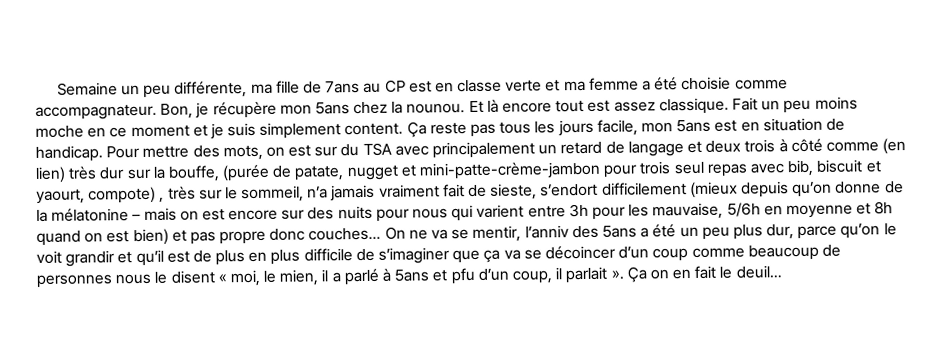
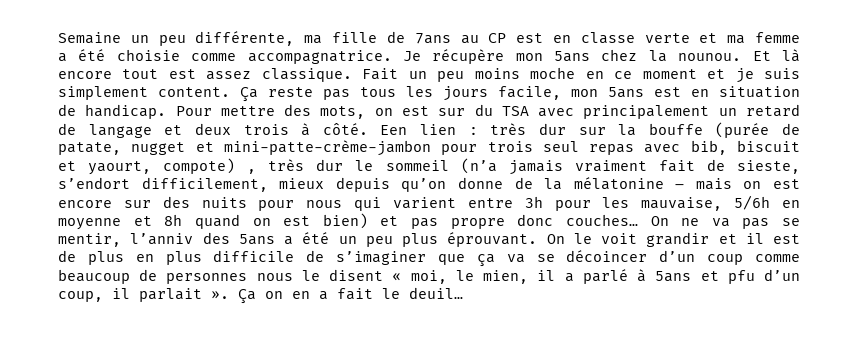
- Semaine un peu différente, ma fille de 7ans au CP est en classe verte et ma femme a été choisie comme accompagnateur. Bon, je récupère mon 5ans chez la nounou.
+ Semaine un peu différente, ma fille de 7ans au CP est en classe verte et ma femme a été choisie comme accompagnatrice. Je récupère mon 5ans chez la nounou.
- Pour mettre des mots, on est sur du TSA avec principalement un retard de langage et deux trois à côté comme (en lien) très dur sur la bouffe, (purée de patate, nugget et mini-patte-crème-jambon pour trois seul repas avec bib, biscuit et yaourt, compote) , très sur le sommeil, n’a jamais vraiment fait de sieste, s’endort difficilement (mieux depuis qu’on donne de la mélatonine – mais on est encore sur des nuits pour nous qui varient entre 3h pour les mauvaise, 5/6h en moyenne et 8h quand on est bien) et pas propre donc couches…
+ Pour mettre des mots, on est sur du TSA avec principalement un retard de langage et deux trois à côté. Een lien : très dur sur la bouffe (purée de patate, nugget et mini-patte-crème-jambon pour trois seul repas avec bib, biscuit et yaourt, compote) , très dur le sommeil (n’a jamais vraiment fait de sieste, s’endort difficilement, mieux depuis qu’on donne de la mélatonine – mais on est encore sur des nuits pour nous qui varient entre 3h pour les mauvaise, 5/6h en moyenne et 8h quand on est bien) et pas propre donc couches…
- On ne va se mentir, l’anniv des 5ans a été un peu plus dur, parce qu’on le voit grandir et qu’il est de plus en plus difficile de s’imaginer que ça va se décoincer d’un coup comme beaucoup de personnes nous le disent « moi, le mien, il a parlé à 5ans et pfu d’un coup, il parlait ».
+ On ne va pas se mentir, l’anniv des 5ans a été un peu plus éprouvant. On le voit grandir et il est de plus en plus difficile de s’imaginer que ça va se décoincer d’un coup comme beaucoup de personnes nous le disent « moi, le mien, il a parlé à 5ans et pfu d’un coup, il parlait ».
- Ça on en fait le deuil…
+ Ça on en a fait le deuil…

